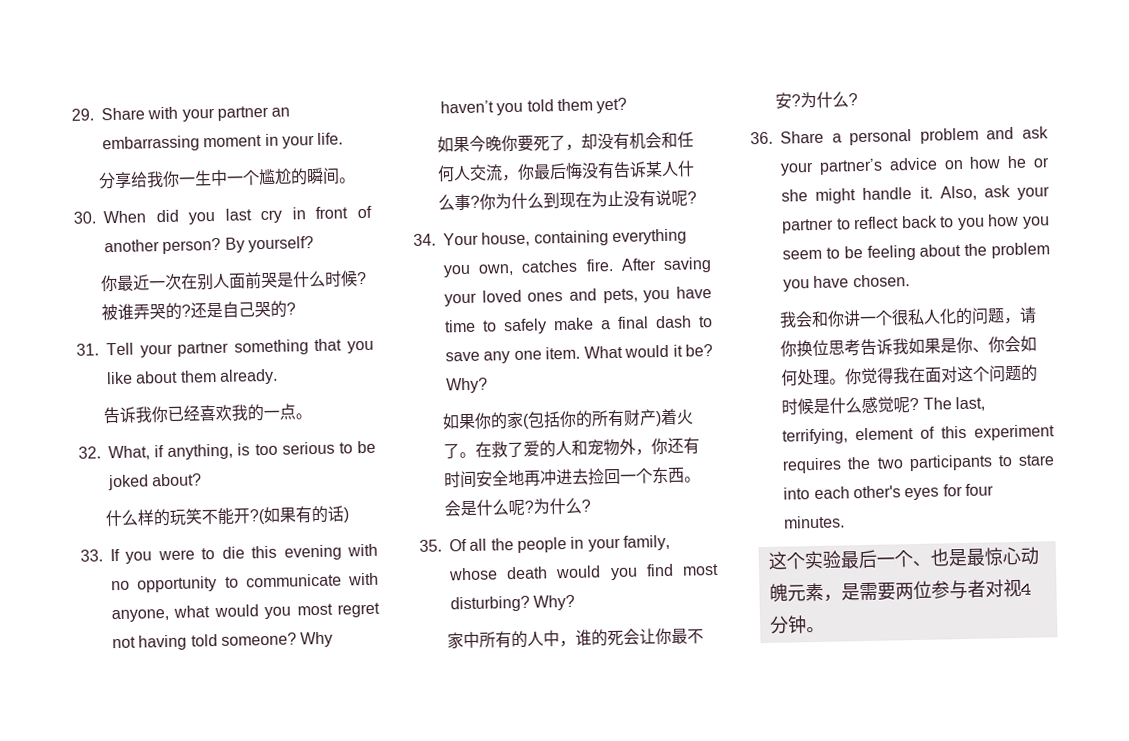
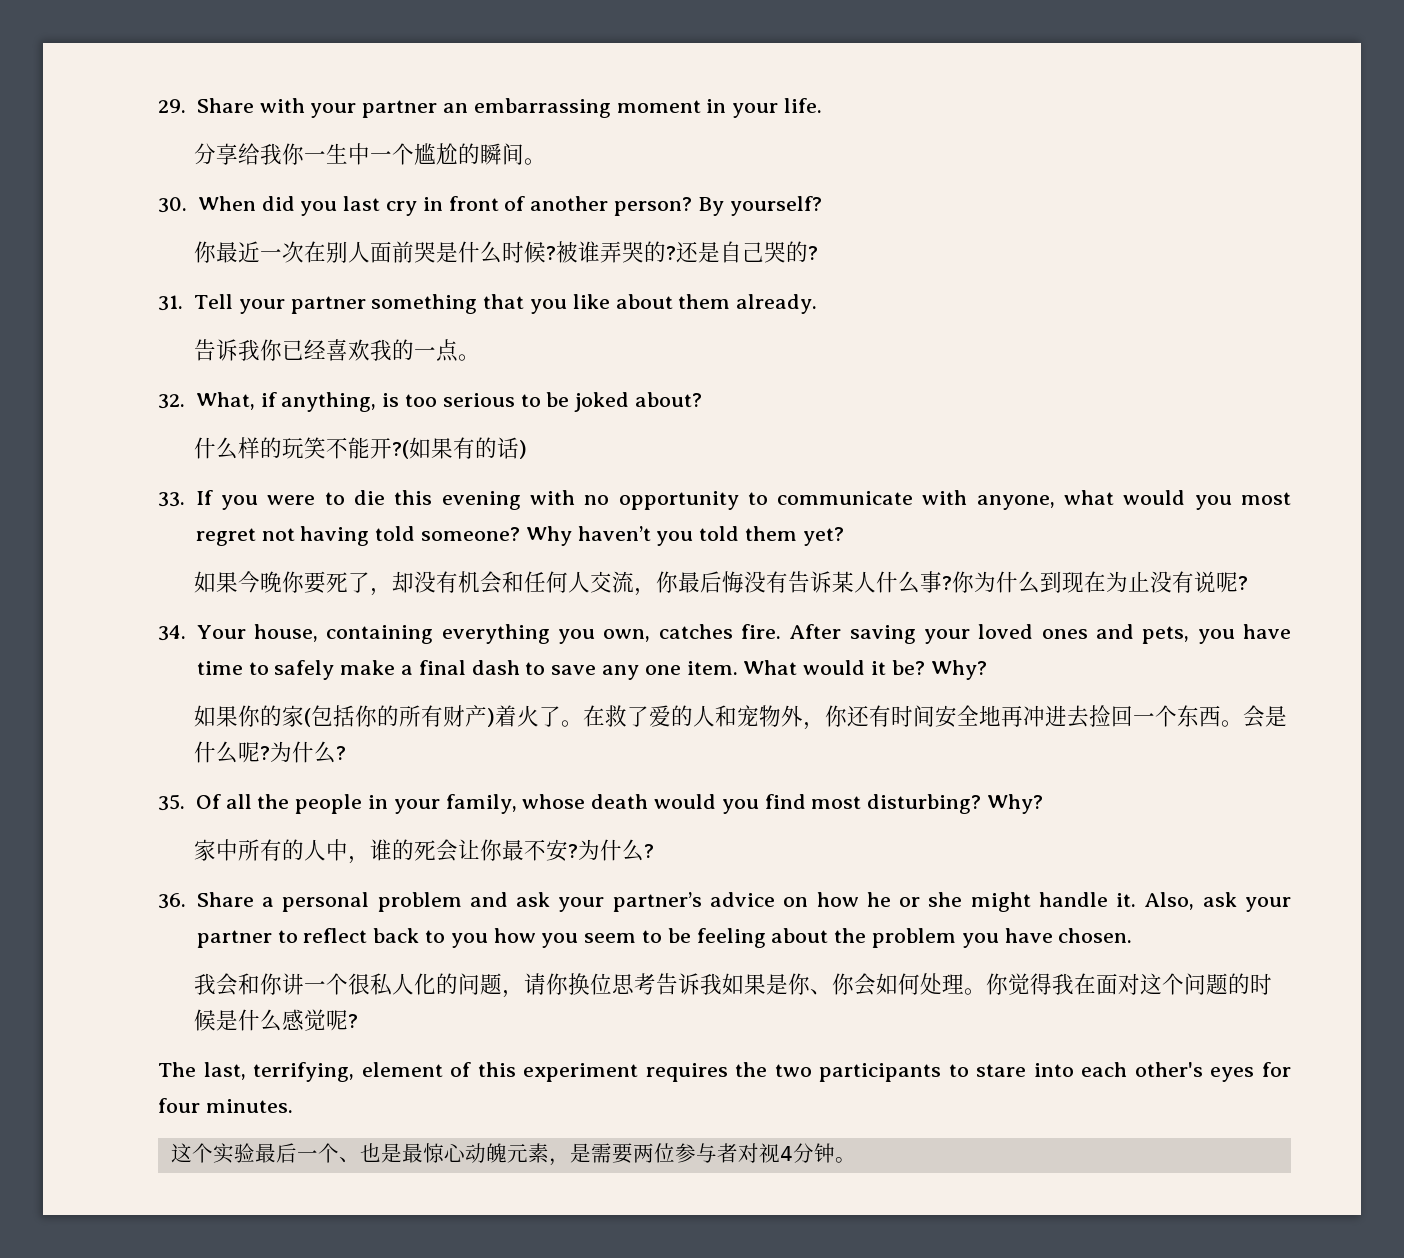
- 你觉得我在面对这个问题的时候是什么感觉呢? The last, terrifying, element of this experiment requires the two participants to stare into each other's eyes for four minutes.
+ 你觉得我在面对这个问题的时候是什么感觉呢?
+ The last, terrifying, element of this experiment requires the two participants to stare into each other's eyes for four minutes.

